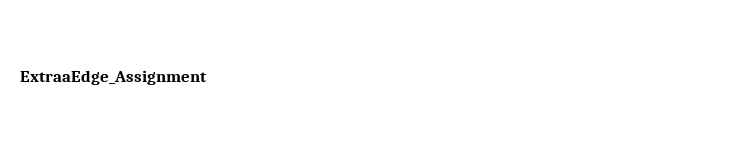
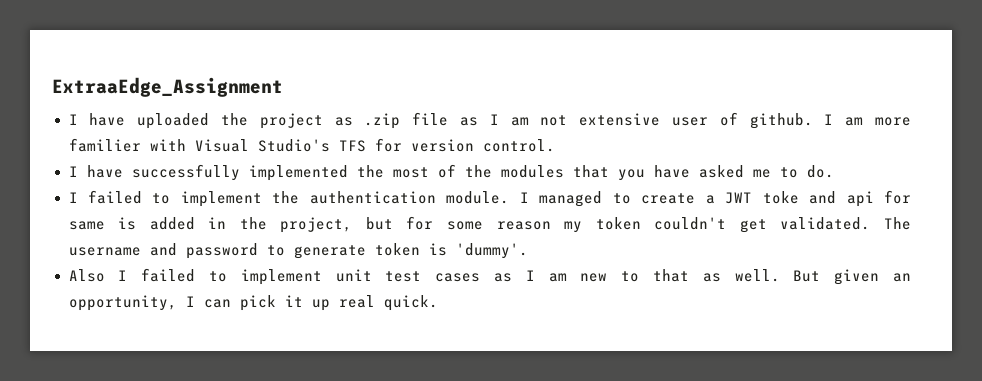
+ I have uploaded the project as .zip file as I am not extensive user of github. I am more familier with Visual Studio's TFS for version control.
+ I have successfully implemented the most of the modules that you have asked me to do.
+ I failed to implement the authentication module. I managed to create a JWT toke and api for same is added in the project, but for some reason my token couldn't get validated. The username and password to generate token is 'dummy'.
+ Also I failed to implement unit test cases as I am new to that as well. But given an opportunity, I can pick it up real quick.

